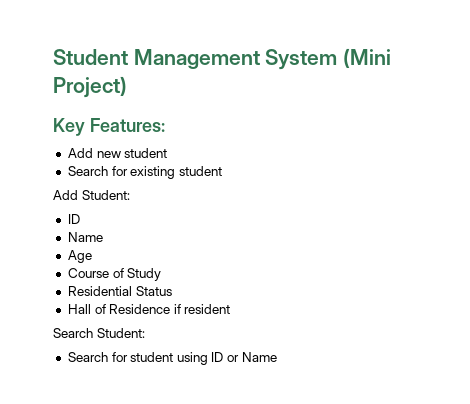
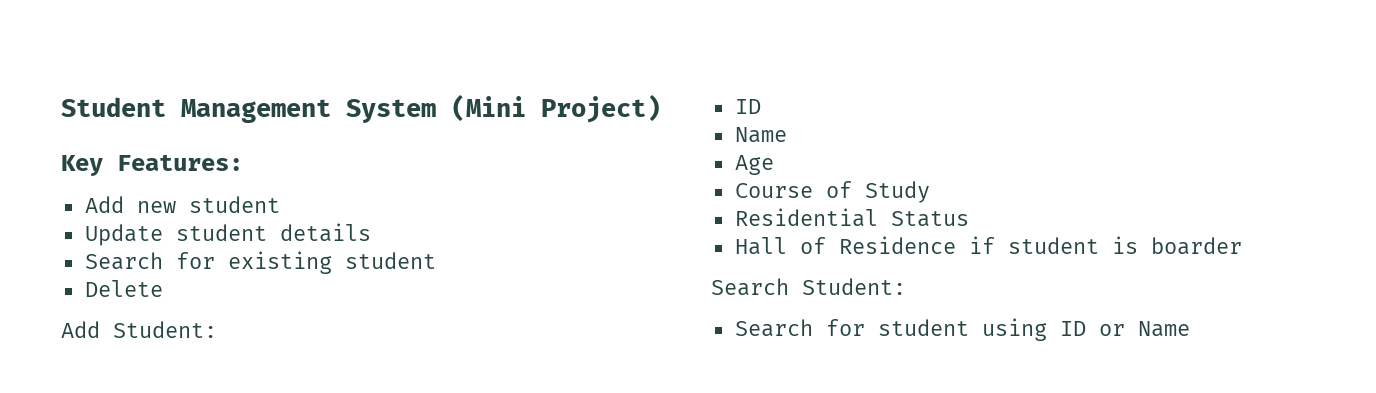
+ Update student details
+ Delete
- Hall of Residence if resident
+ Hall of Residence if student is boarder

